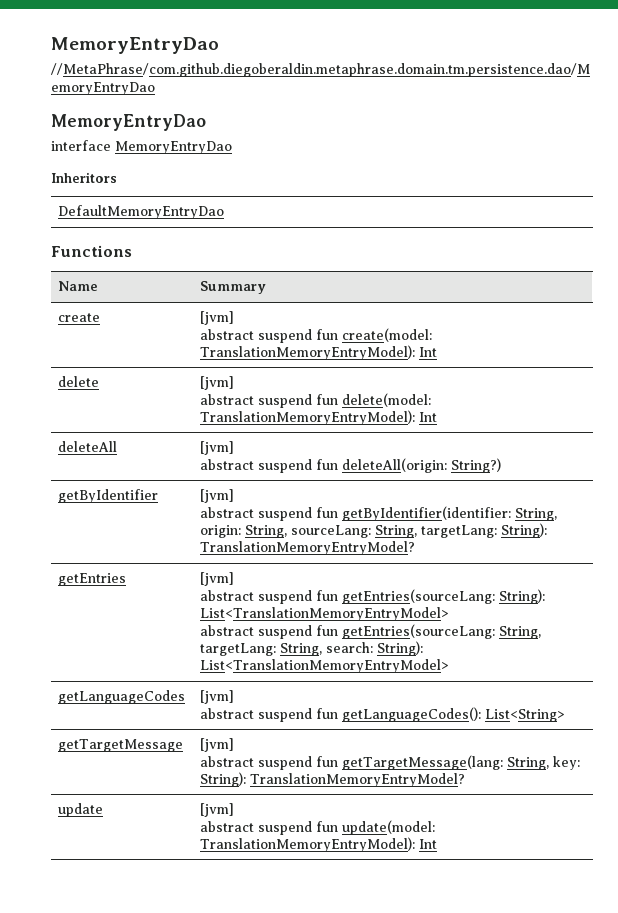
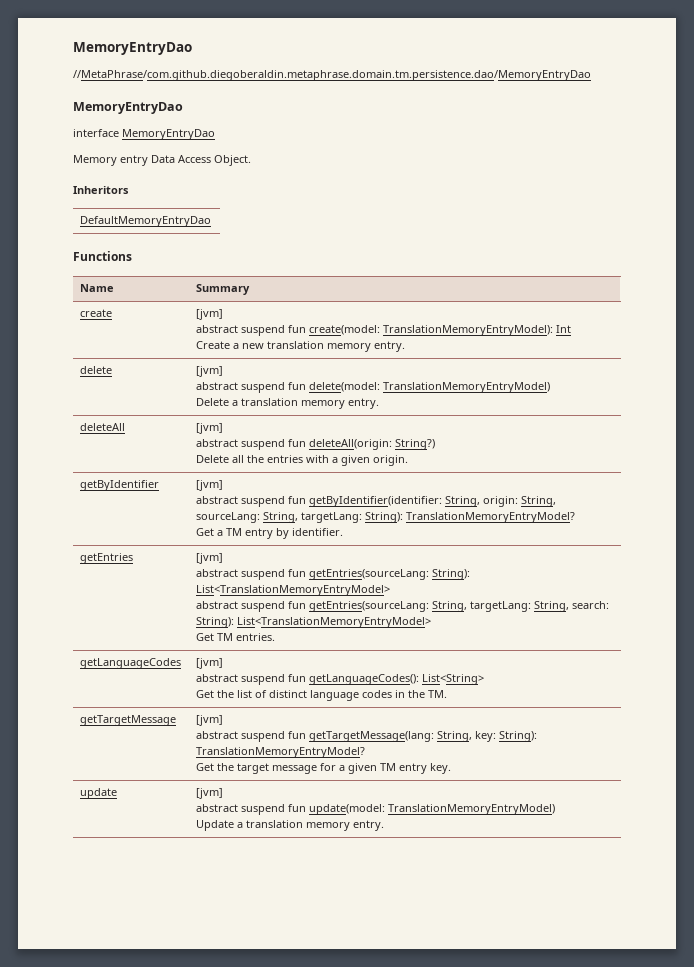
+ Memory entry Data Access Object.
  create | [jvm]
  abstract suspend fun create(model: TranslationMemoryEntryModel): Int
+ Create a new translation memory entry.
  delete | [jvm]
- abstract suspend fun delete(model: TranslationMemoryEntryModel): Int
+ abstract suspend fun delete(model: TranslationMemoryEntryModel)
+ Delete a translation memory entry.
  deleteAll | [jvm]
  abstract suspend fun deleteAll(origin: String?)
+ Delete all the entries with a given origin.
  getByIdentifier | [jvm]
  abstract suspend fun getByIdentifier(identifier: String, origin: String, sourceLang: String, targetLang: String): TranslationMemoryEntryModel?
+ Get a TM entry by identifier.
  getEntries | [jvm]
  abstract suspend fun getEntries(sourceLang: String): List<TranslationMemoryEntryModel>
  abstract suspend fun getEntries(sourceLang: String, targetLang: String, search: String): List<TranslationMemoryEntryModel>
+ Get TM entries.
  getLanguageCodes | [jvm]
  abstract suspend fun getLanguageCodes(): List<String>
+ Get the list of distinct language codes in the TM.
  getTargetMessage | [jvm]
  abstract suspend fun getTargetMessage(lang: String, key: String): TranslationMemoryEntryModel?
+ Get the target message for a given TM entry key.
  update | [jvm]
- abstract suspend fun update(model: TranslationMemoryEntryModel): Int
+ abstract suspend fun update(model: TranslationMemoryEntryModel)
+ Update a translation memory entry.

